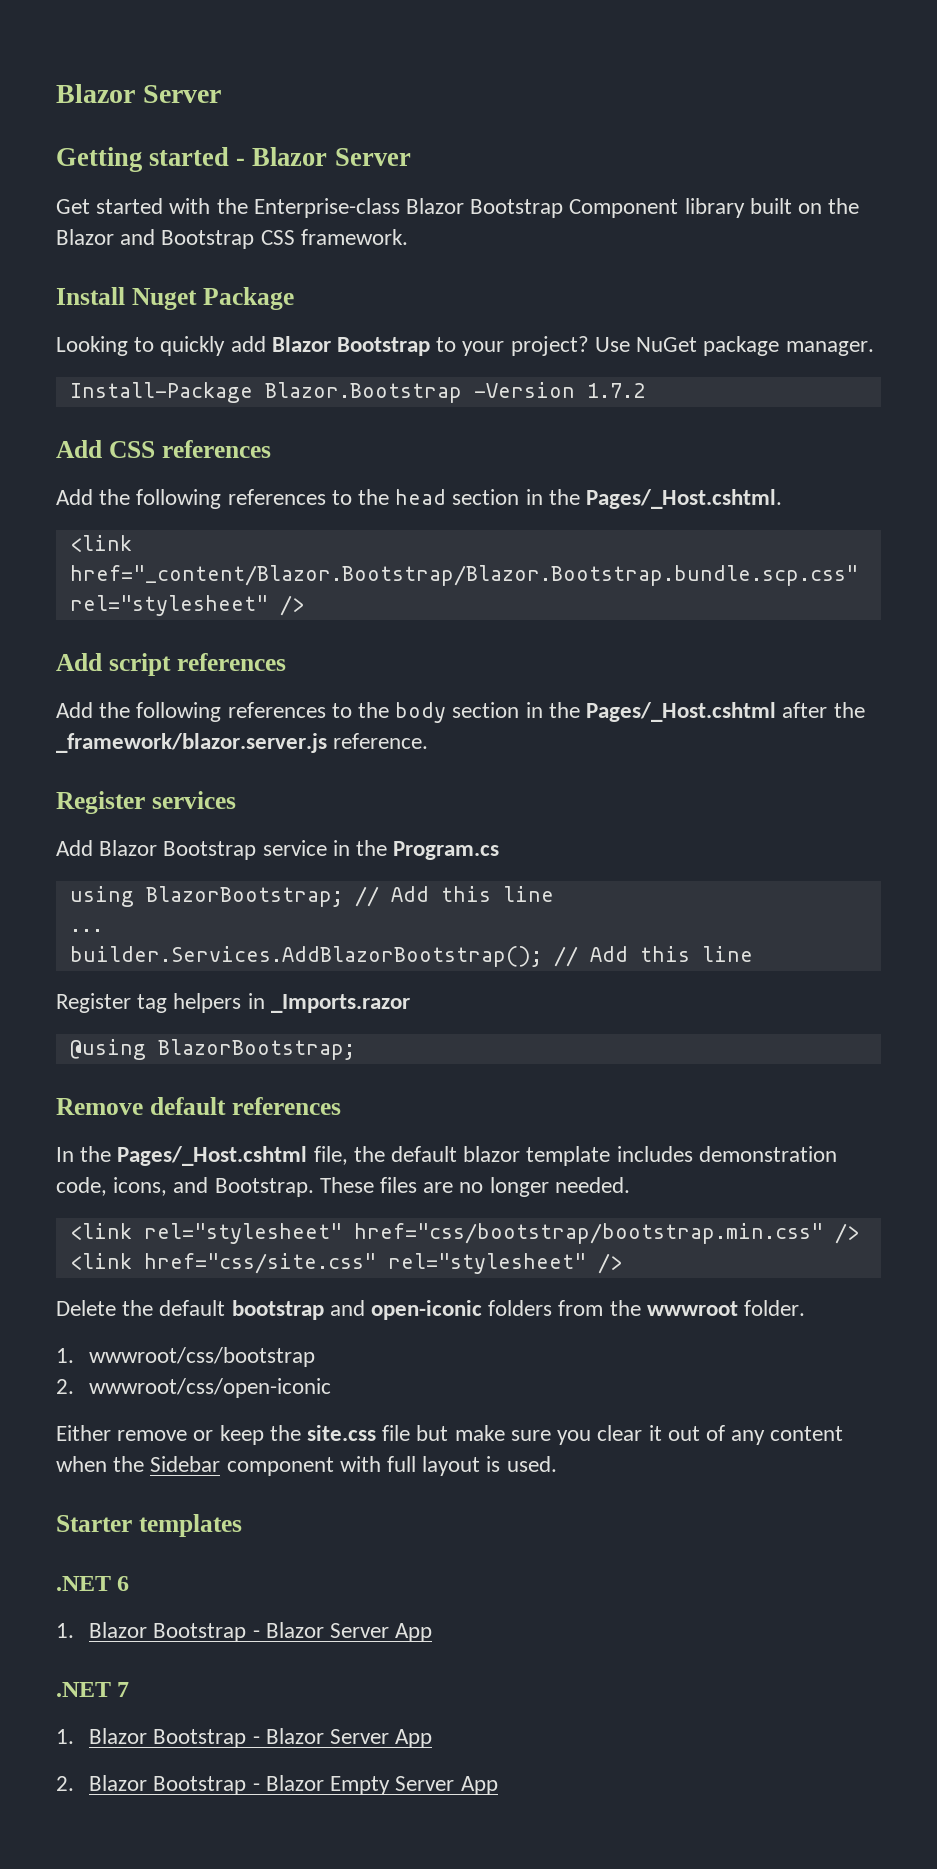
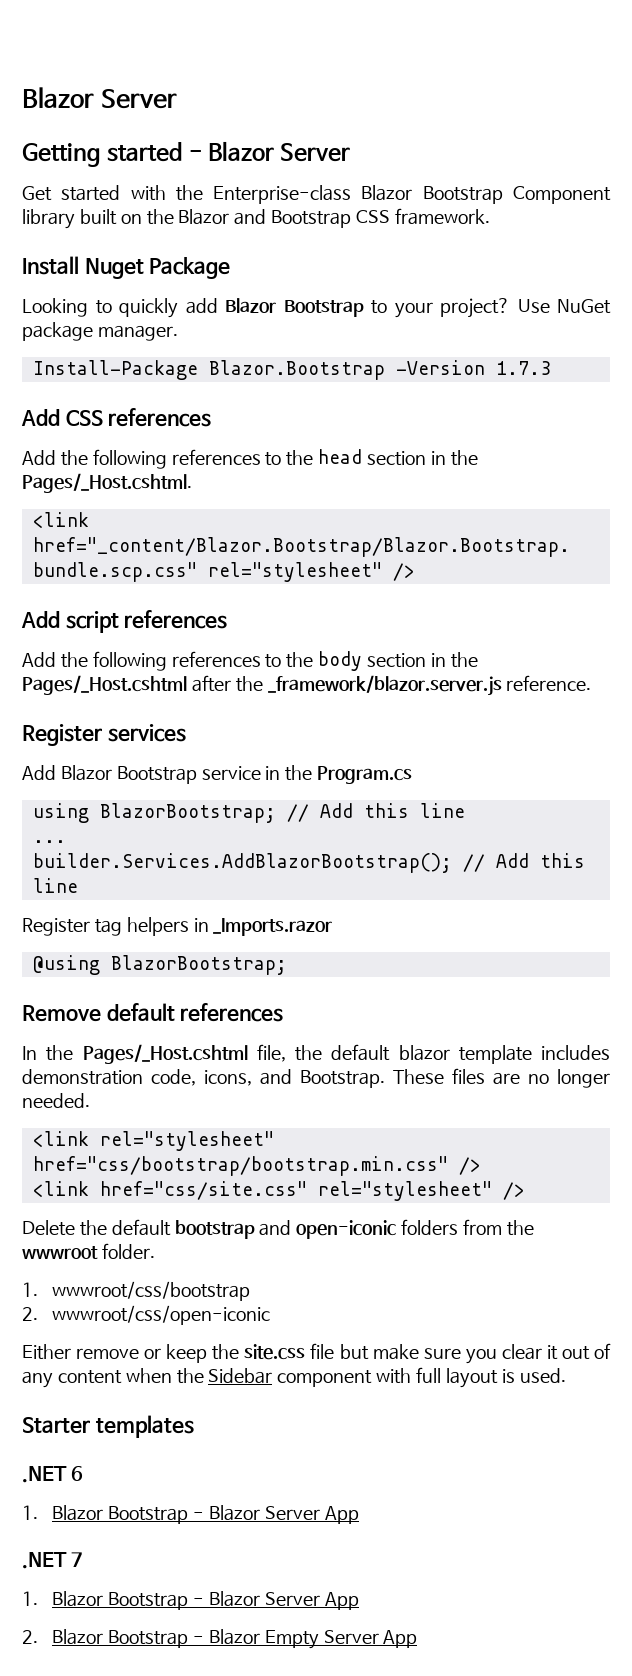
- Install-Package Blazor.Bootstrap -Version 1.7.2
+ Install-Package Blazor.Bootstrap -Version 1.7.3

